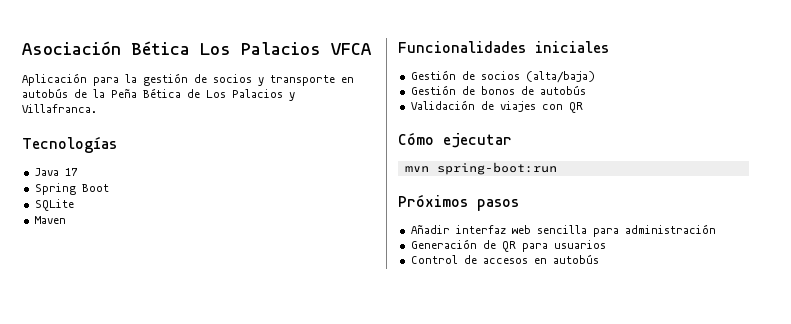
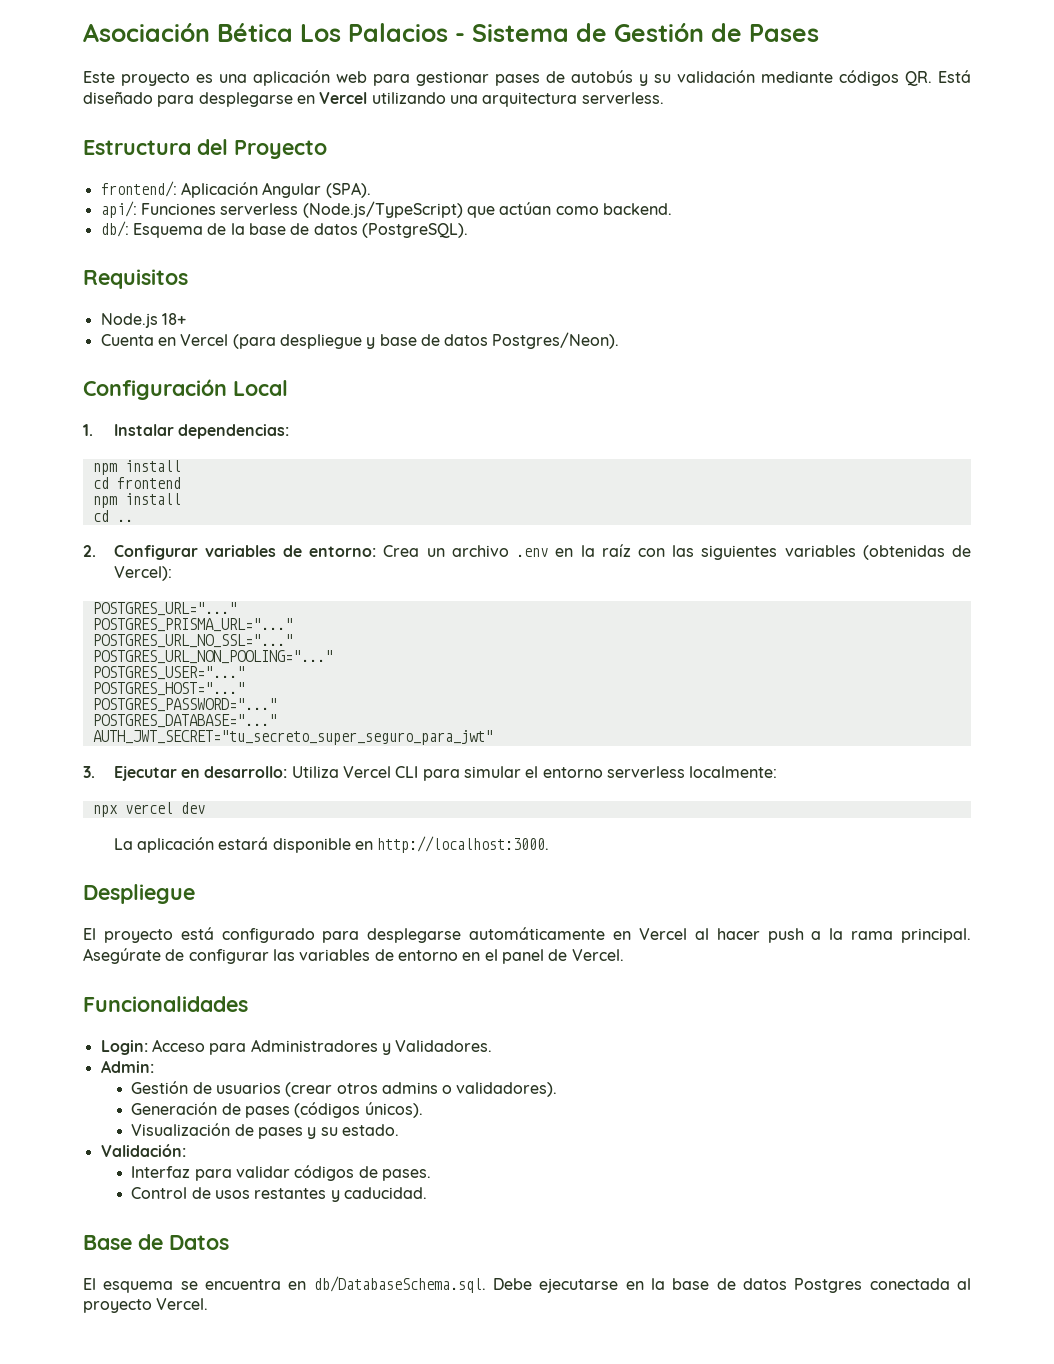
- Asociación Bética Los Palacios VFCA
- Aplicación para la gestión de socios y transporte en autobús de la Peña Bética de Los Palacios y Villafranca.
- Tecnologías
- Java 17
- Spring Boot
- SQLite
- Maven
- Funcionalidades iniciales
- Gestión de socios (alta/baja)
- Gestión de bonos de autobús
- Validación de viajes con QR
- Cómo ejecutar
- mvn spring-boot:run
- Próximos pasos
- Añadir interfaz web sencilla para administración
- Generación de QR para usuarios
- Control de accesos en autobús
+ Asociación Bética Los Palacios - Sistema de Gestión de Pases
+ Este proyecto es una aplicación web para gestionar pases de autobús y su validación mediante códigos QR. Está diseñado para desplegarse en Vercel utilizando una arquitectura serverless.
+ Estructura del Proyecto
+ frontend/: Aplicación Angular (SPA).
+ api/: Funciones serverless (Node.js/TypeScript) que actúan como backend.
+ db/: Esquema de la base de datos (PostgreSQL).
+ Requisitos
+ Node.js 18+
+ Cuenta en Vercel (para despliegue y base de datos Postgres/Neon).
+ Configuración Local
+ 1. Instalar dependencias:
+ npm install
+ cd frontend
+ npm install
+ cd ..
+ 2. Configurar variables de entorno: Crea un archivo .env en la raíz con las siguientes variables (obtenidas de Vercel):
+ POSTGRES_URL="..."
+ POSTGRES_PRISMA_URL="..."
+ POSTGRES_URL_NO_SSL="..."
+ POSTGRES_URL_NON_POOLING="..."
+ POSTGRES_USER="..."
+ POSTGRES_HOST="..."
+ POSTGRES_PASSWORD="..."
+ POSTGRES_DATABASE="..."
+ AUTH_JWT_SECRET="tu_secreto_super_seguro_para_jwt"
+ 3. Ejecutar en desarrollo: Utiliza Vercel CLI para simular el entorno serverless localmente:
+ npx vercel dev
+ La aplicación estará disponible en http://localhost:3000.
+ Despliegue
+ El proyecto está configurado para desplegarse automáticamente en Vercel al hacer push a la rama principal. Asegúrate de configurar las variables de entorno en el panel de Vercel.
+ Funcionalidades
+ Login: Acceso para Administradores y Validadores.
+ Admin:
+ Gestión de usuarios (crear otros admins o validadores).
+ Generación de pases (códigos únicos).
+ Visualización de pases y su estado.
+ Validación:
+ Interfaz para validar códigos de pases.
+ Control de usos restantes y caducidad.
+ Base de Datos
+ El esquema se encuentra en db/DatabaseSchema.sql. Debe ejecutarse en la base de datos Postgres conectada al proyecto Vercel.

